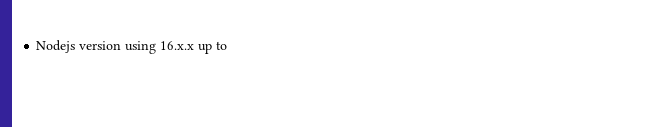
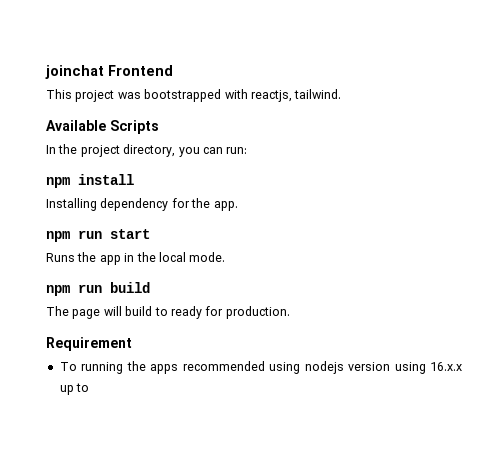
- Nodejs version using 16.x.x up to
+ joinchat Frontend
+ This project was bootstrapped with reactjs, tailwind.
+ Available Scripts
+ In the project directory, you can run:
+ npm install
+ Installing dependency for the app.
+ npm run start
+ Runs the app in the local mode.
+ npm run build
+ The page will build to ready for production.
+ Requirement
+ To running the apps recommended using nodejs version using 16.x.x up to

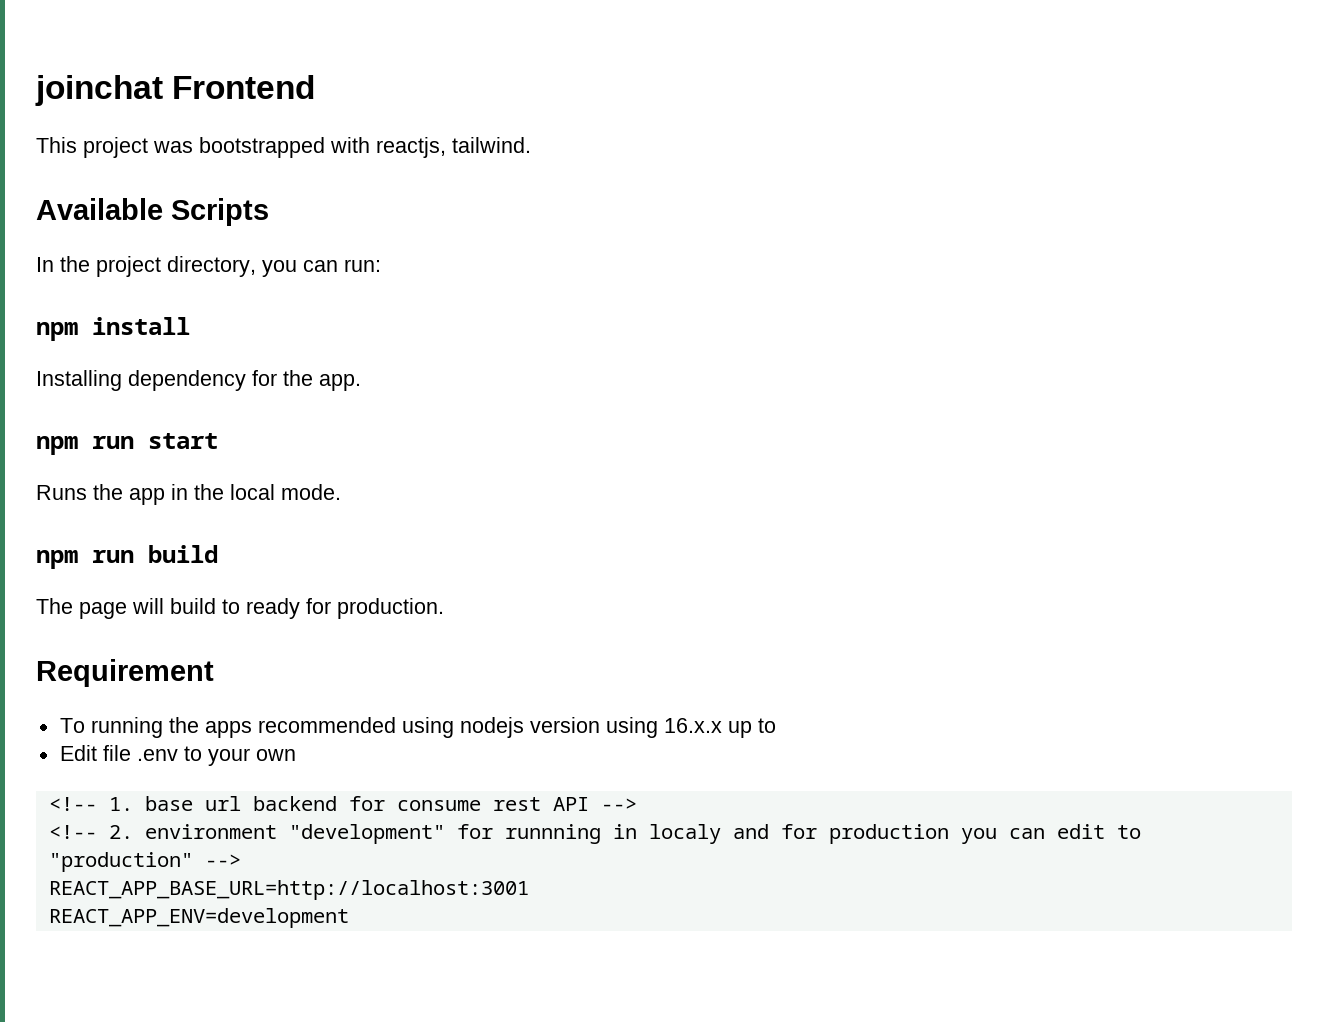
+ Edit file .env to your own
+ <!-- 1. base url backend for consume rest API -->
+ <!-- 2. environment "development" for runnning in localy and for production you can edit to "production" -->
+ REACT_APP_BASE_URL=http://localhost:3001
+ REACT_APP_ENV=development

